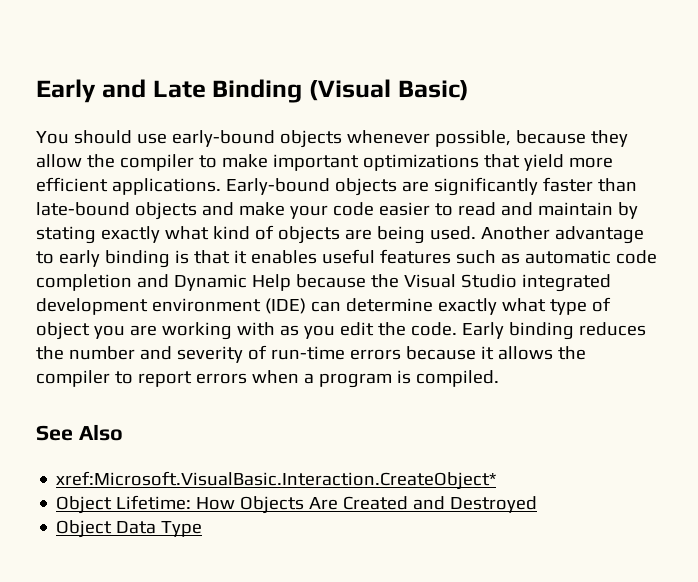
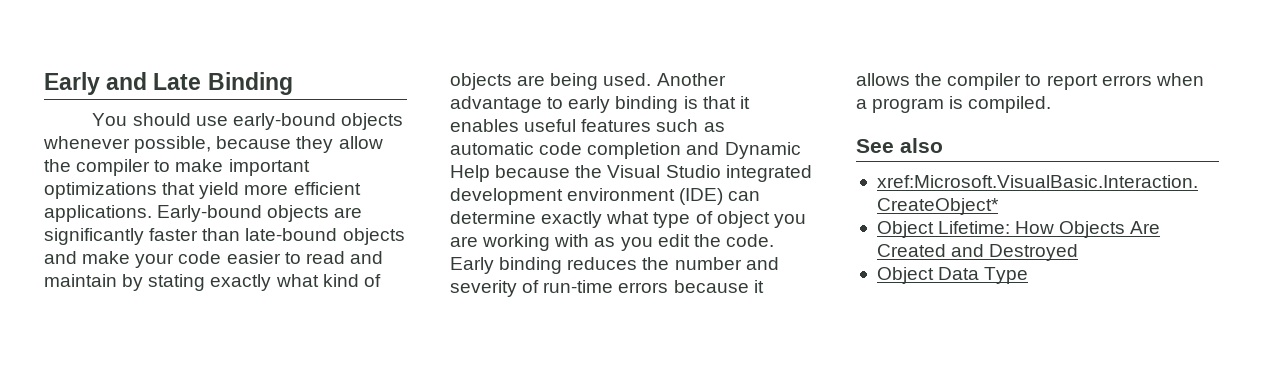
- Early and Late Binding (Visual Basic)
+ Early and Late Binding
- See Also
+ See also

